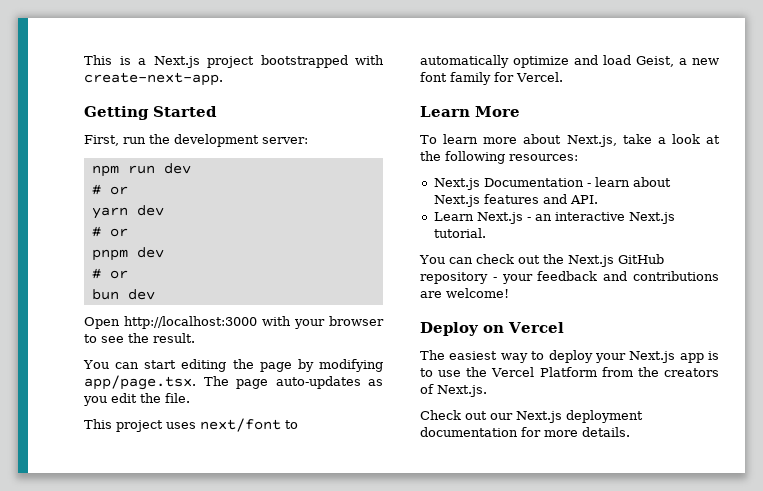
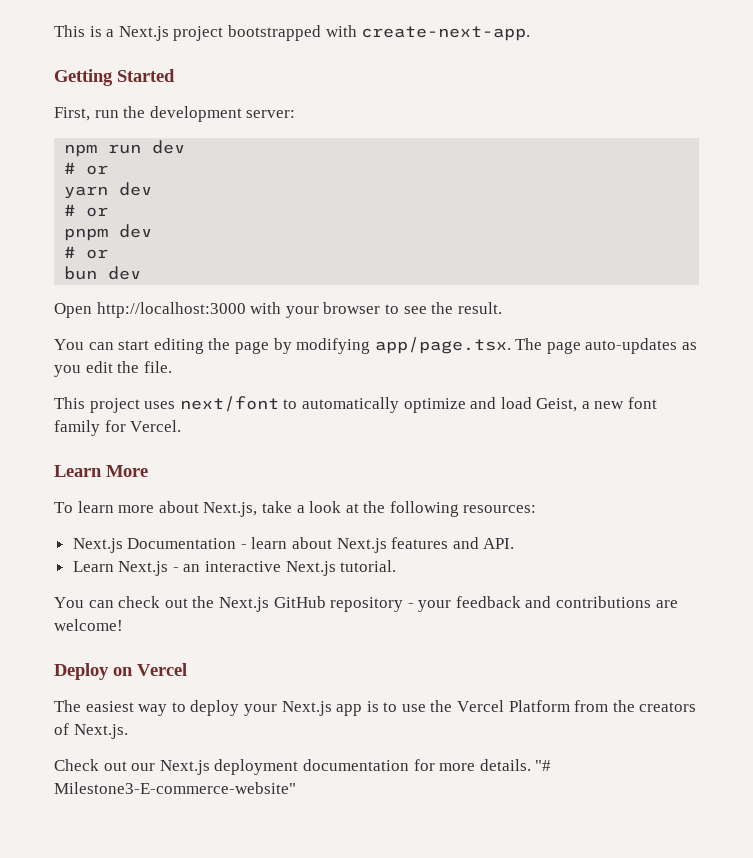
+ "# Milestone3-E-commerce-website"

